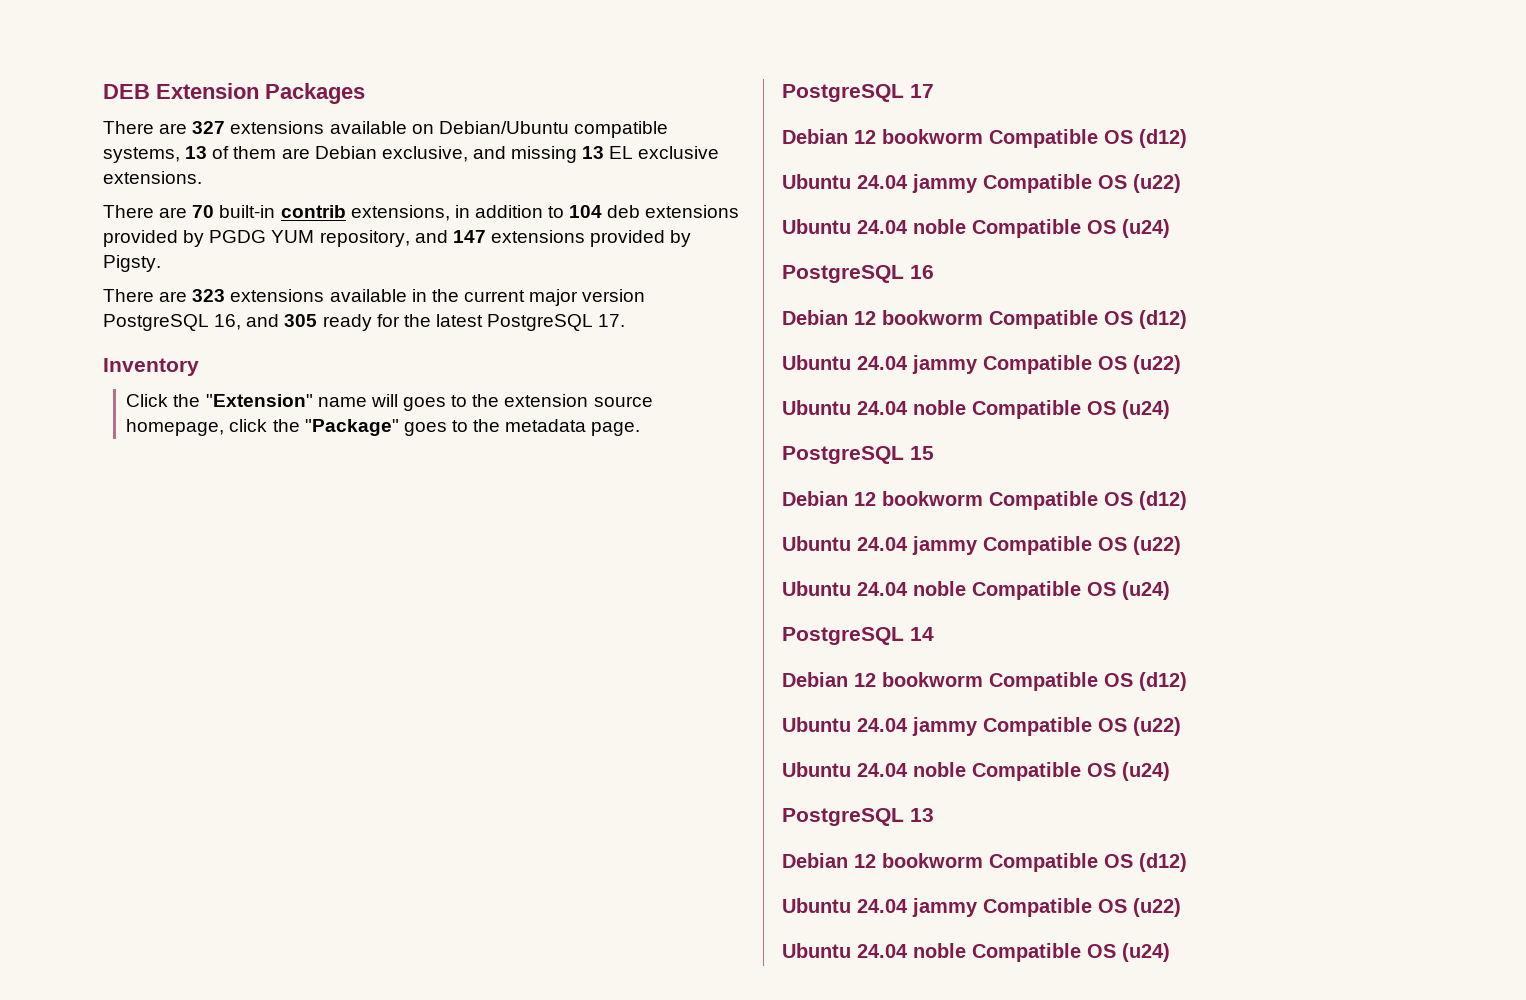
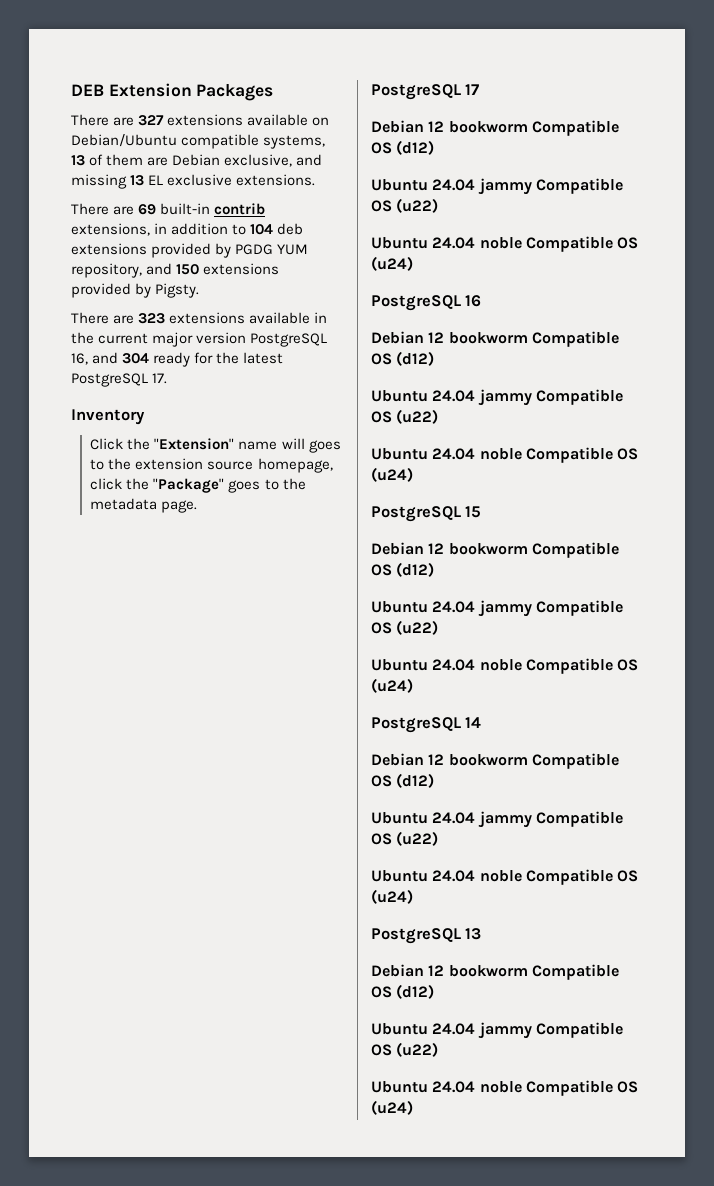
- There are 70 built-in contrib extensions, in addition to 104 deb extensions provided by PGDG YUM repository, and 147 extensions provided by Pigsty.
+ There are 69 built-in contrib extensions, in addition to 104 deb extensions provided by PGDG YUM repository, and 150 extensions provided by Pigsty.
- There are 323 extensions available in the current major version PostgreSQL 16, and 305 ready for the latest PostgreSQL 17.
+ There are 323 extensions available in the current major version PostgreSQL 16, and 304 ready for the latest PostgreSQL 17.

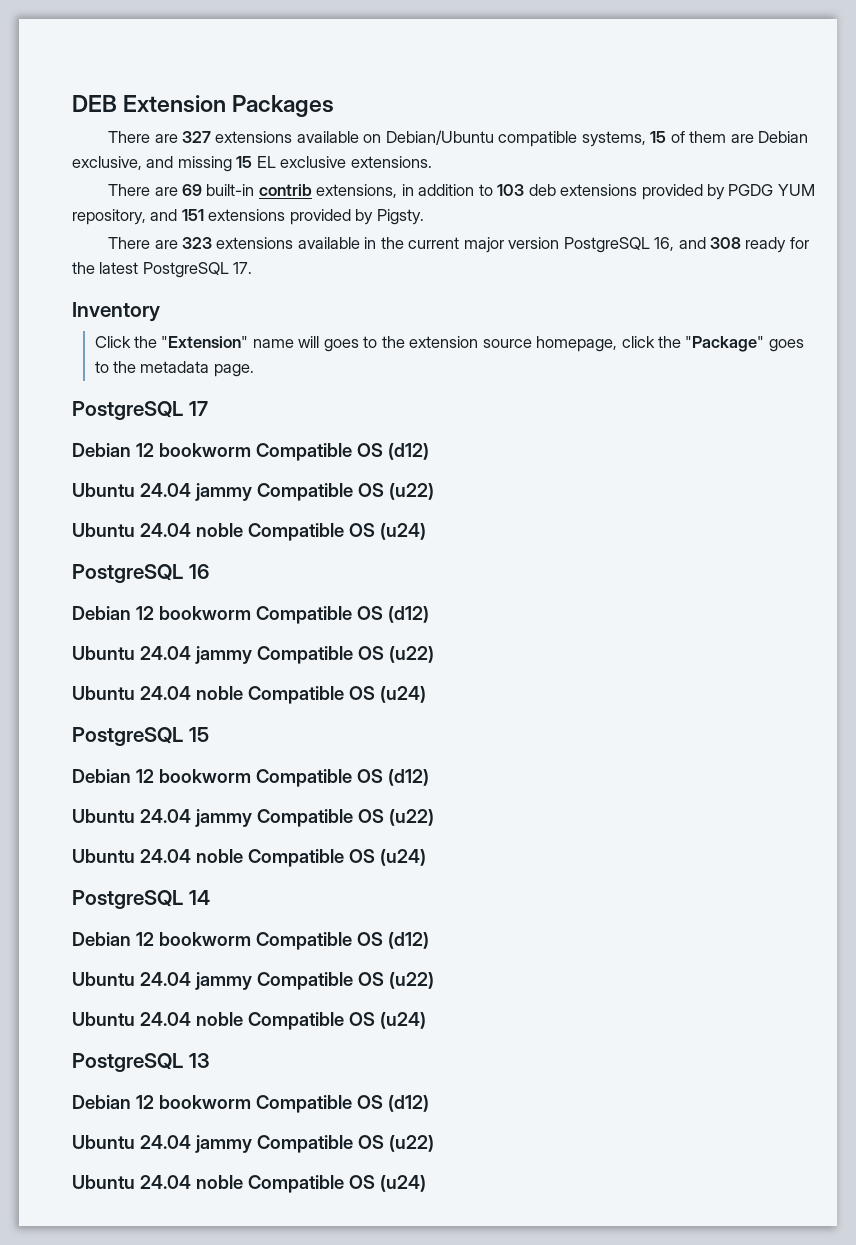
- There are 327 extensions available on Debian/Ubuntu compatible systems, 13 of them are Debian exclusive, and missing 13 EL exclusive extensions.
+ There are 327 extensions available on Debian/Ubuntu compatible systems, 15 of them are Debian exclusive, and missing 15 EL exclusive extensions.
- There are 69 built-in contrib extensions, in addition to 104 deb extensions provided by PGDG YUM repository, and 150 extensions provided by Pigsty.
+ There are 69 built-in contrib extensions, in addition to 103 deb extensions provided by PGDG YUM repository, and 151 extensions provided by Pigsty.
- There are 323 extensions available in the current major version PostgreSQL 16, and 304 ready for the latest PostgreSQL 17.
+ There are 323 extensions available in the current major version PostgreSQL 16, and 308 ready for the latest PostgreSQL 17.

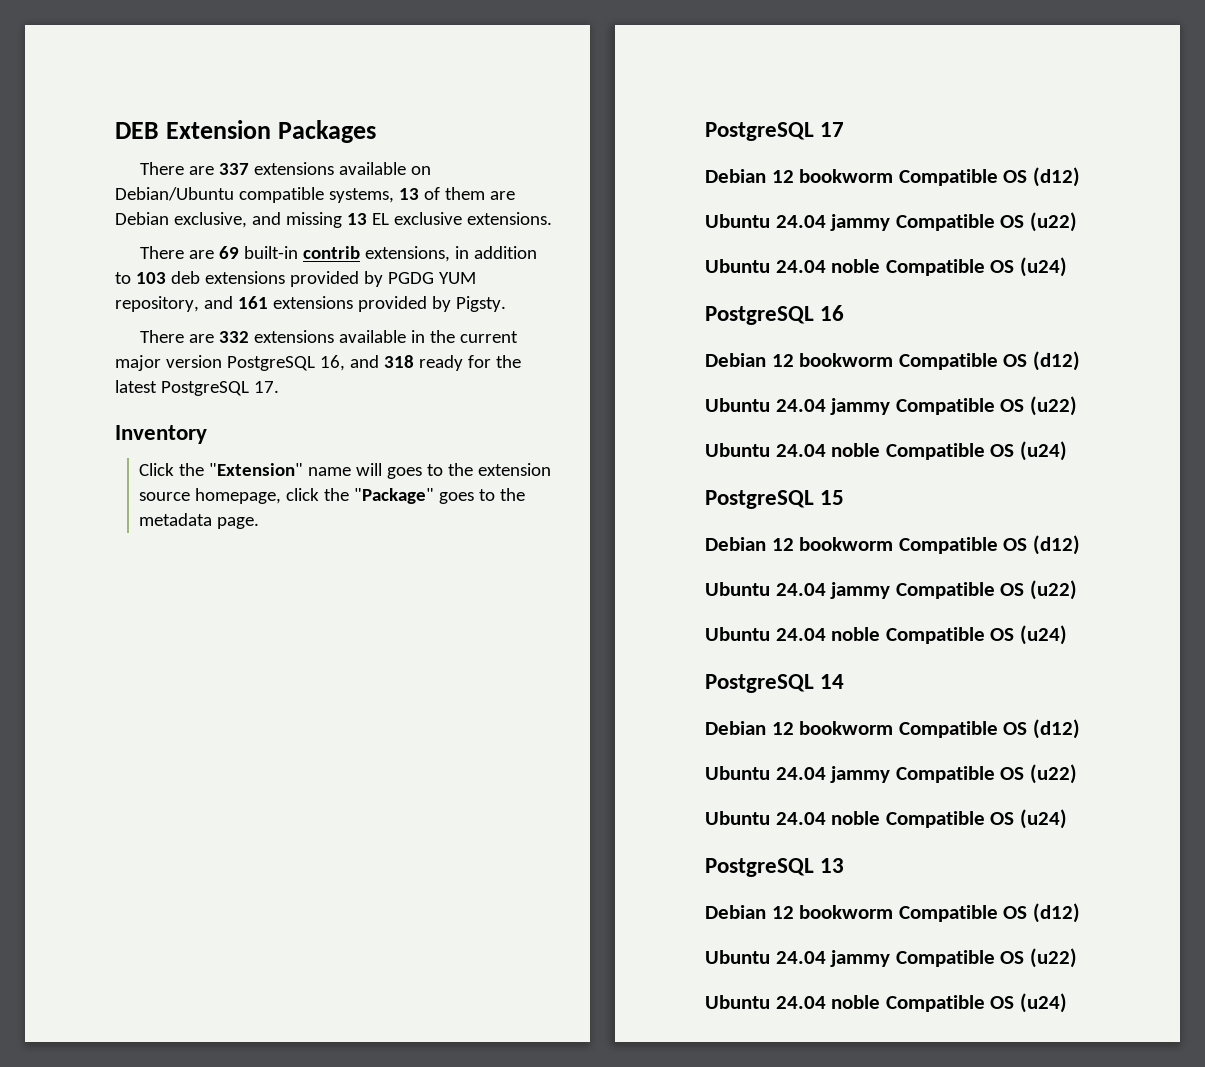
- There are 327 extensions available on Debian/Ubuntu compatible systems, 15 of them are Debian exclusive, and missing 15 EL exclusive extensions.
+ There are 337 extensions available on Debian/Ubuntu compatible systems, 13 of them are Debian exclusive, and missing 13 EL exclusive extensions.
- There are 69 built-in contrib extensions, in addition to 103 deb extensions provided by PGDG YUM repository, and 151 extensions provided by Pigsty.
+ There are 69 built-in contrib extensions, in addition to 103 deb extensions provided by PGDG YUM repository, and 161 extensions provided by Pigsty.
- There are 323 extensions available in the current major version PostgreSQL 16, and 308 ready for the latest PostgreSQL 17.
+ There are 332 extensions available in the current major version PostgreSQL 16, and 318 ready for the latest PostgreSQL 17.

